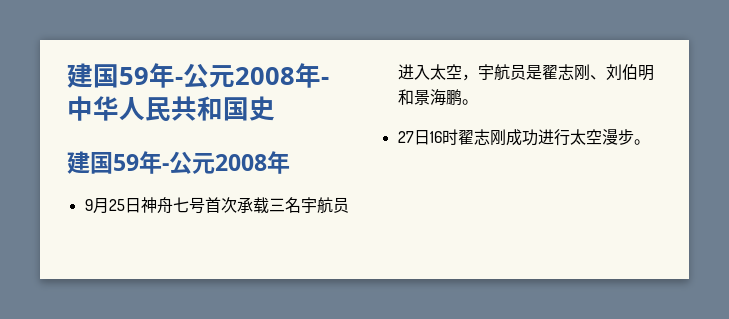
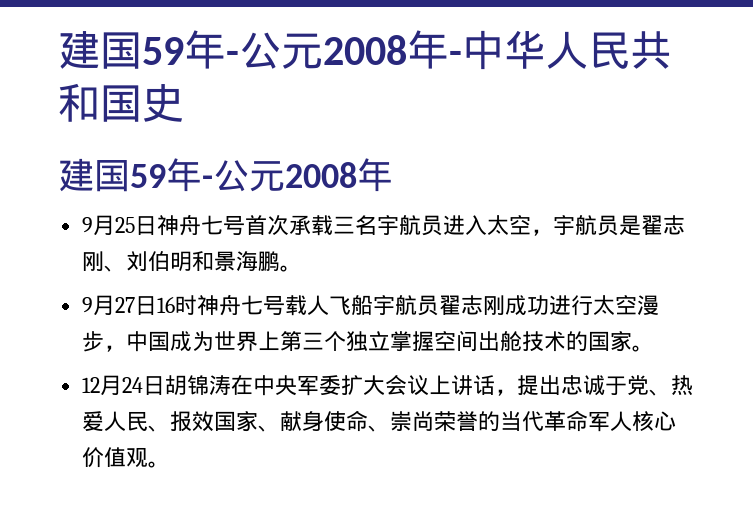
- 27日16时翟志刚成功进行太空漫步。
+ 9月27日16时神舟七号载人飞船宇航员翟志刚成功进行太空漫步，中国成为世界上第三个独立掌握空间出舱技术的国家。
+ 12月24日胡锦涛在中央军委扩大会议上讲话，提出忠诚于党、热爱人民、报效国家、献身使命、崇尚荣誉的当代革命军人核心价值观。

